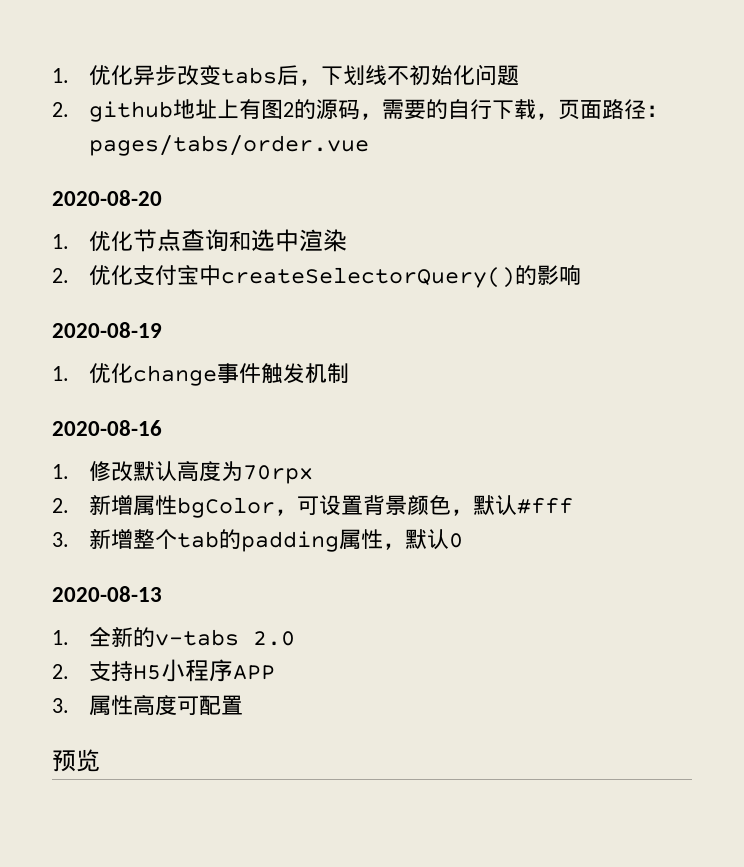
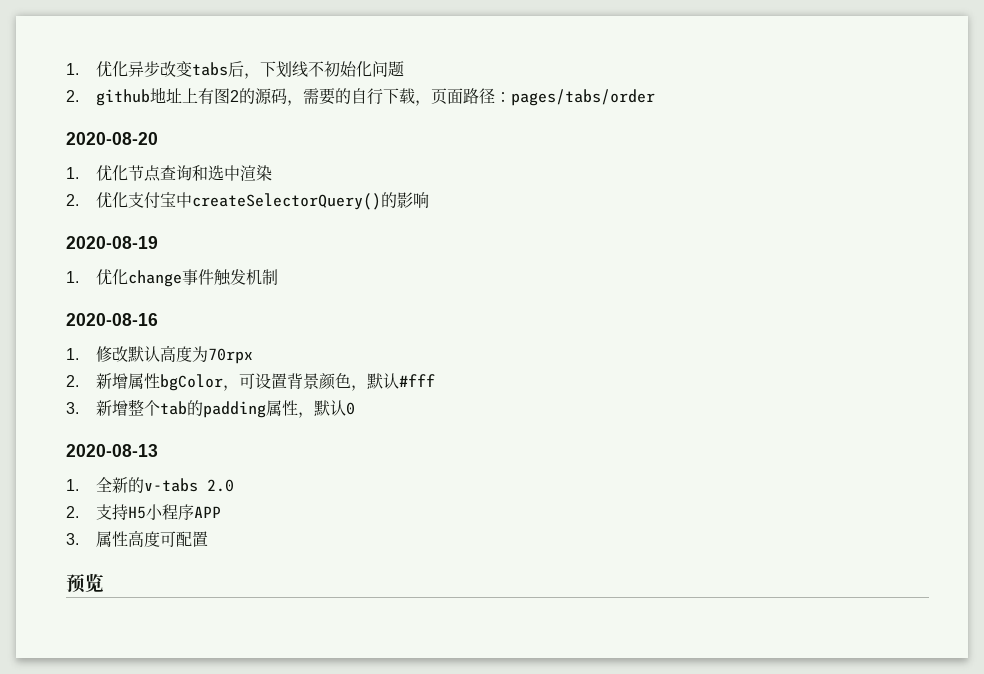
- 2. github地址上有图2的源码，需要的自行下载，页面路径：pages/tabs/order.vue
+ 2. github地址上有图2的源码，需要的自行下载，页面路径：pages/tabs/order

